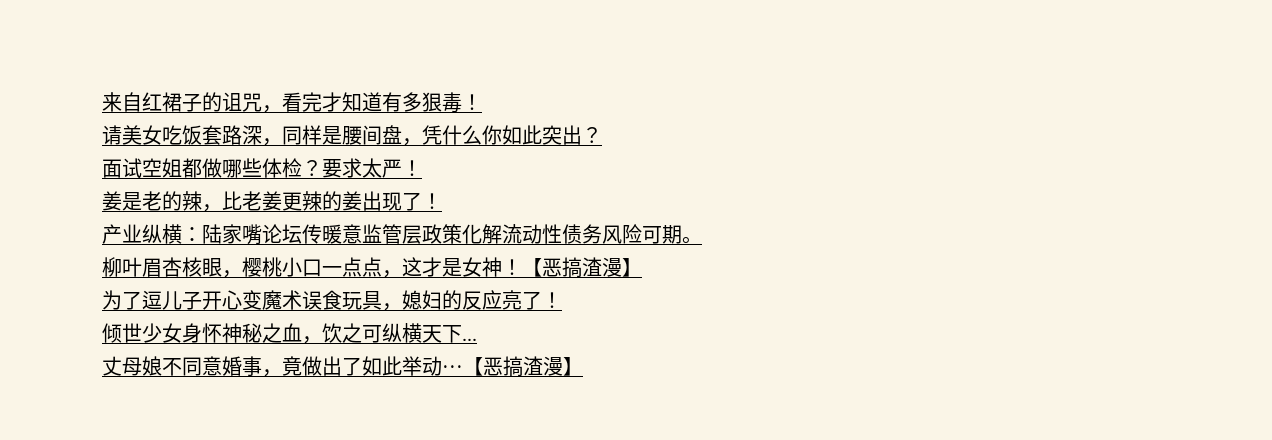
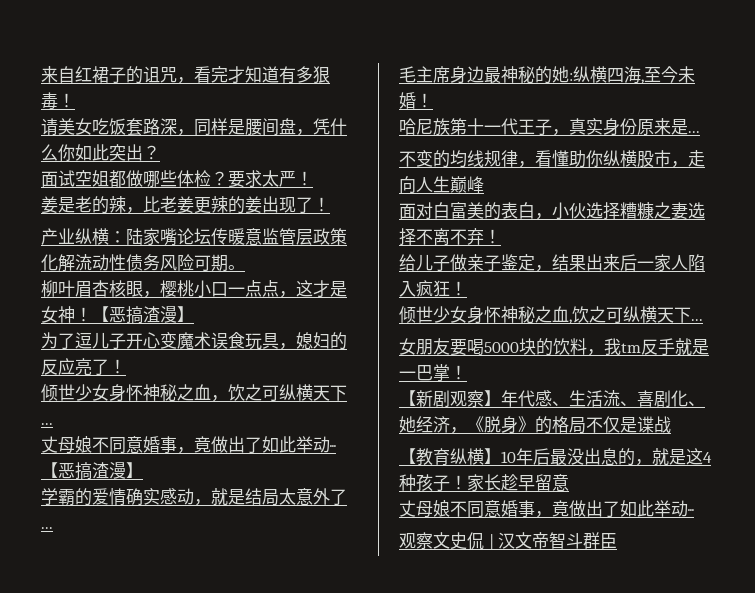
+ 学霸的爱情确实感动，就是结局太意外了...
+ 毛主席身边最神秘的她:纵横四海,至今未婚！
+ 哈尼族第十一代王子，真实身份原来是...
+ 不变的均线规律，看懂助你纵横股市，走向人生巅峰
+ 面对白富美的表白，小伙选择糟糠之妻选择不离不弃！
+ 给儿子做亲子鉴定，结果出来后一家人陷入疯狂！
+ 倾世少女身怀神秘之血,饮之可纵横天下...
+ 女朋友要喝5000块的饮料，我tm反手就是一巴掌！
+ 【新剧观察】年代感、生活流、喜剧化、她经济，《脱身》的格局不仅是谍战
+ 【教育纵横】10年后最没出息的，就是这4种孩子！家长趁早留意
+ 丈母娘不同意婚事，竟做出了如此举动···
+ 观察文史侃 | 汉文帝智斗群臣

